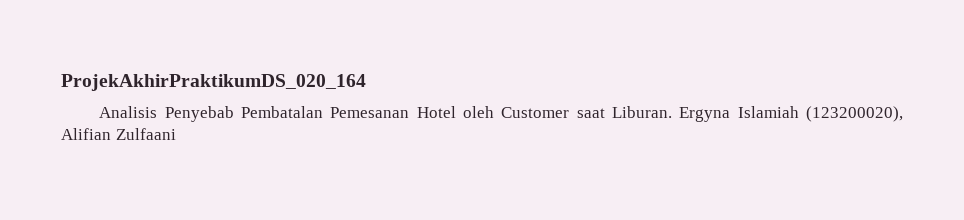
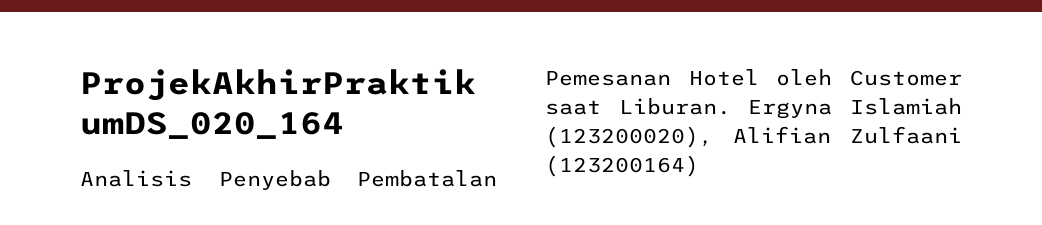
- Ergyna Islamiah (123200020), Alifian Zulfaani
+ Ergyna Islamiah (123200020), Alifian Zulfaani (123200164)

